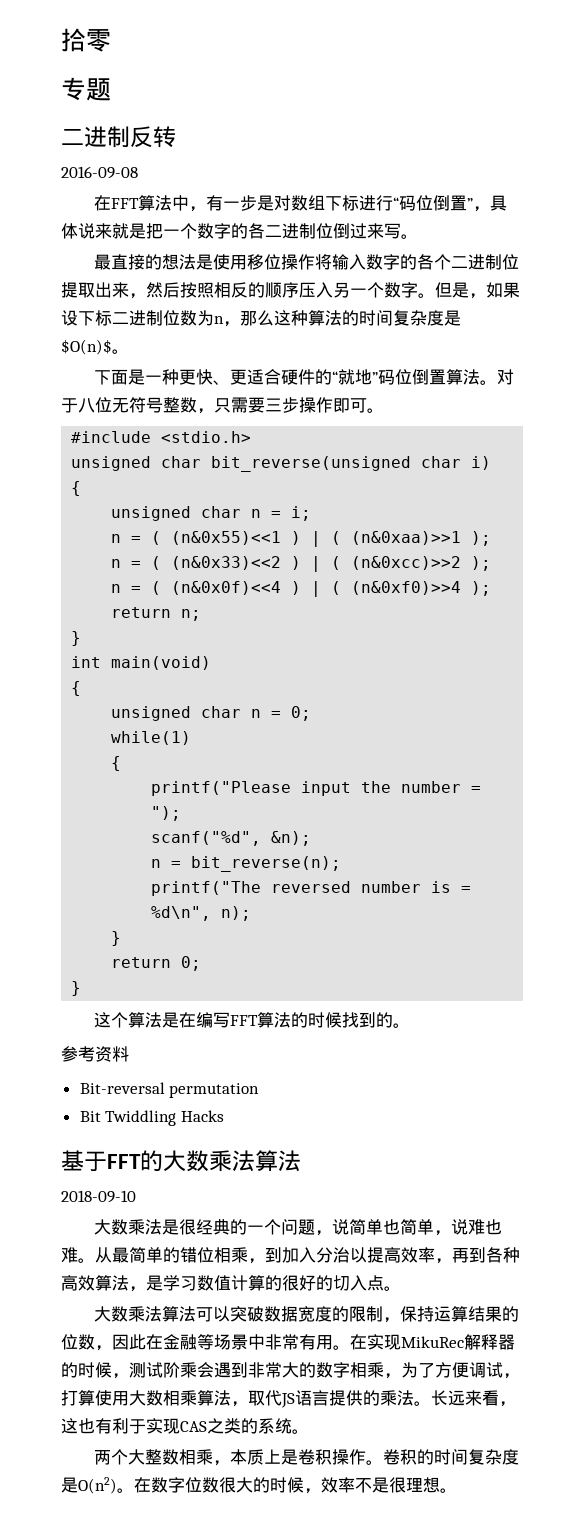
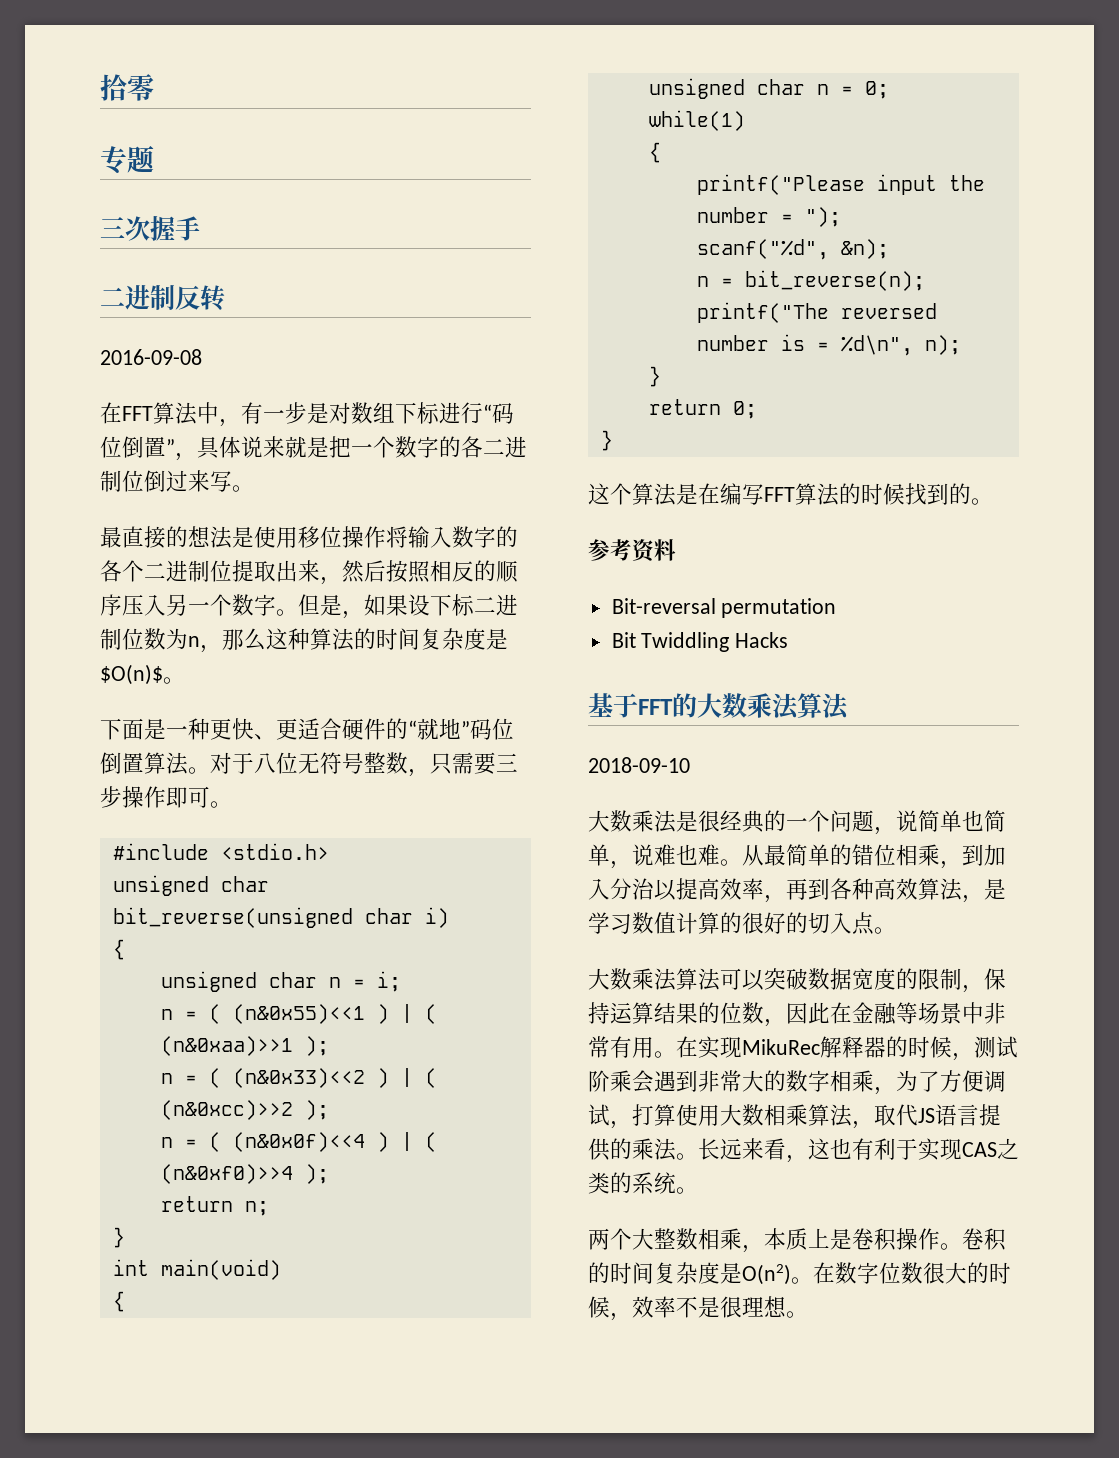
+ 三次握手

